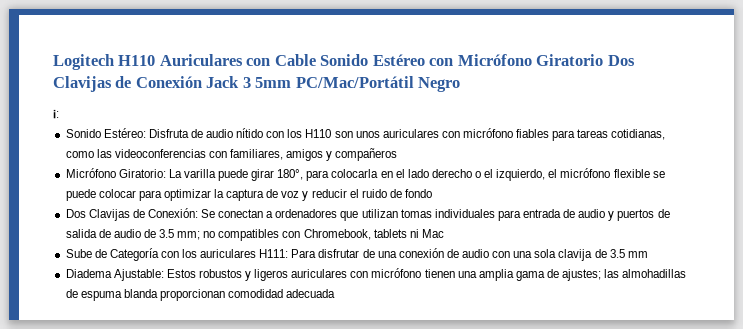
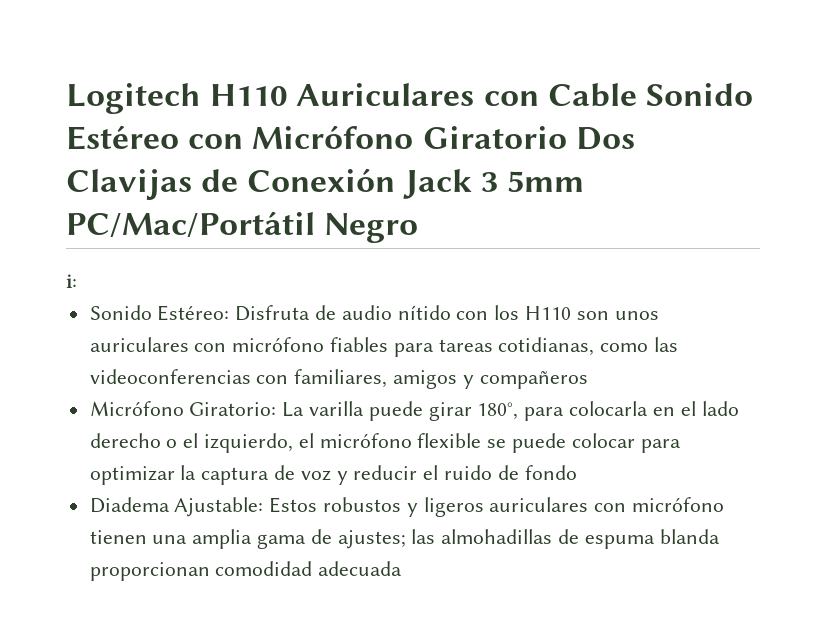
- Dos Clavijas de Conexión: Se conectan a ordenadores que utilizan tomas individuales para entrada de audio y puertos de salida de audio de 3.5 mm; no compatibles con Chromebook, tablets ni Mac
- Sube de Categoría con los auriculares H111: Para disfrutar de una conexión de audio con una sola clavija de 3.5 mm

